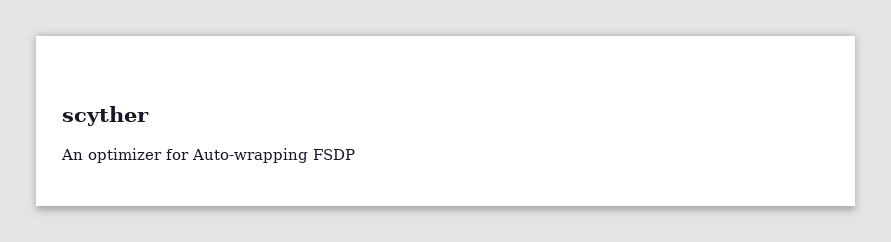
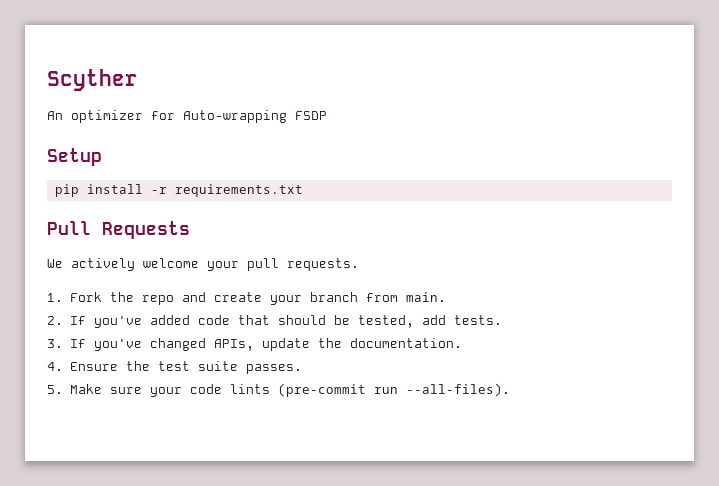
- scyther
+ Scyther
+ Setup
+ pip install -r requirements.txt
+ Pull Requests
+ We actively welcome your pull requests.
+ 1. Fork the repo and create your branch from main.
+ 2. If you've added code that should be tested, add tests.
+ 3. If you've changed APIs, update the documentation.
+ 4. Ensure the test suite passes.
+ 5. Make sure your code lints (pre-commit run --all-files).

